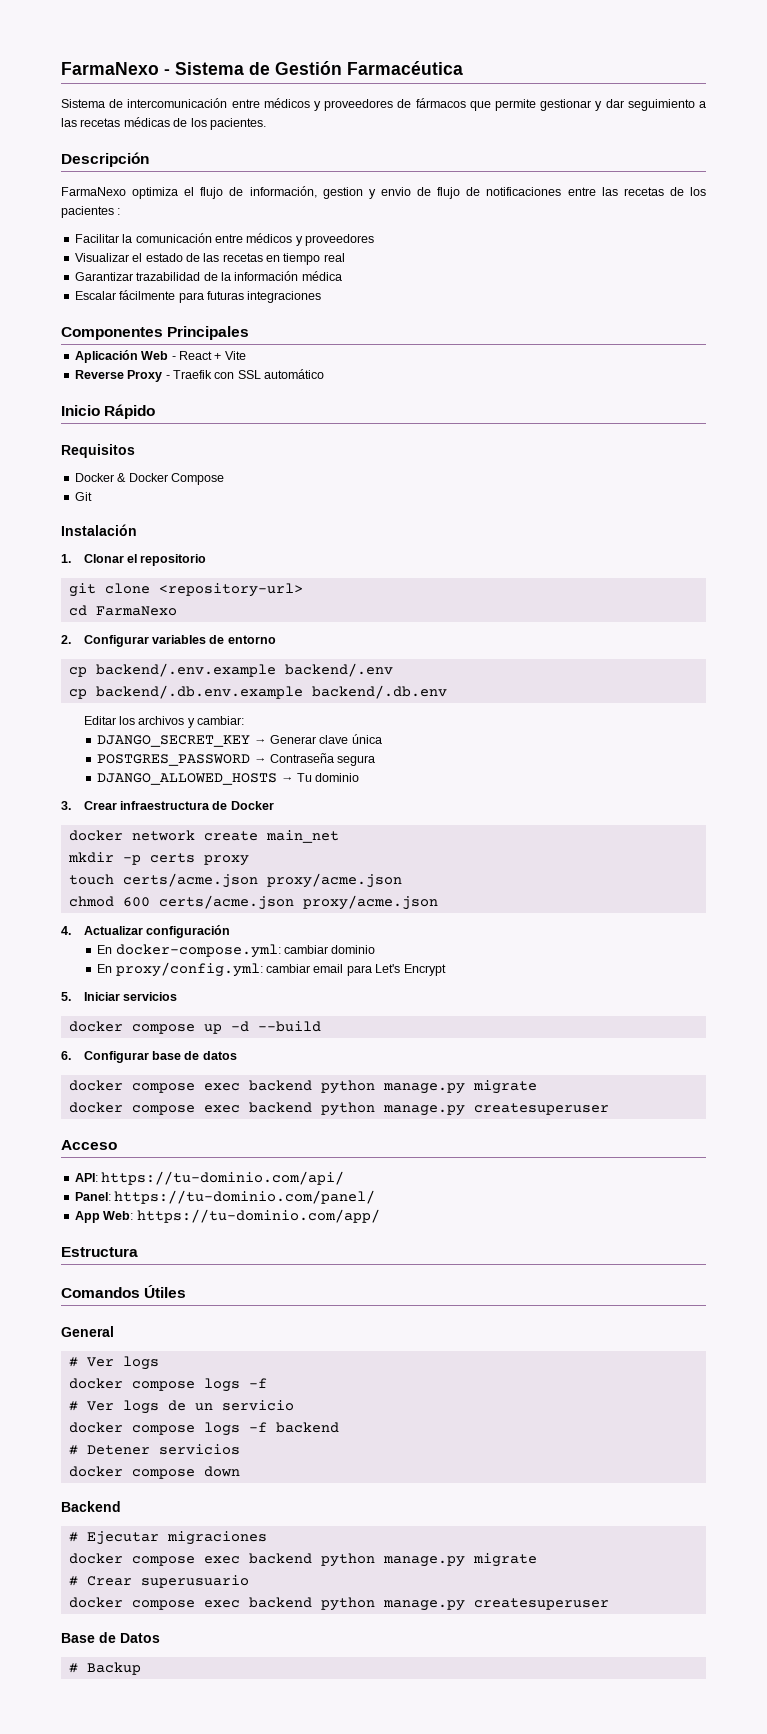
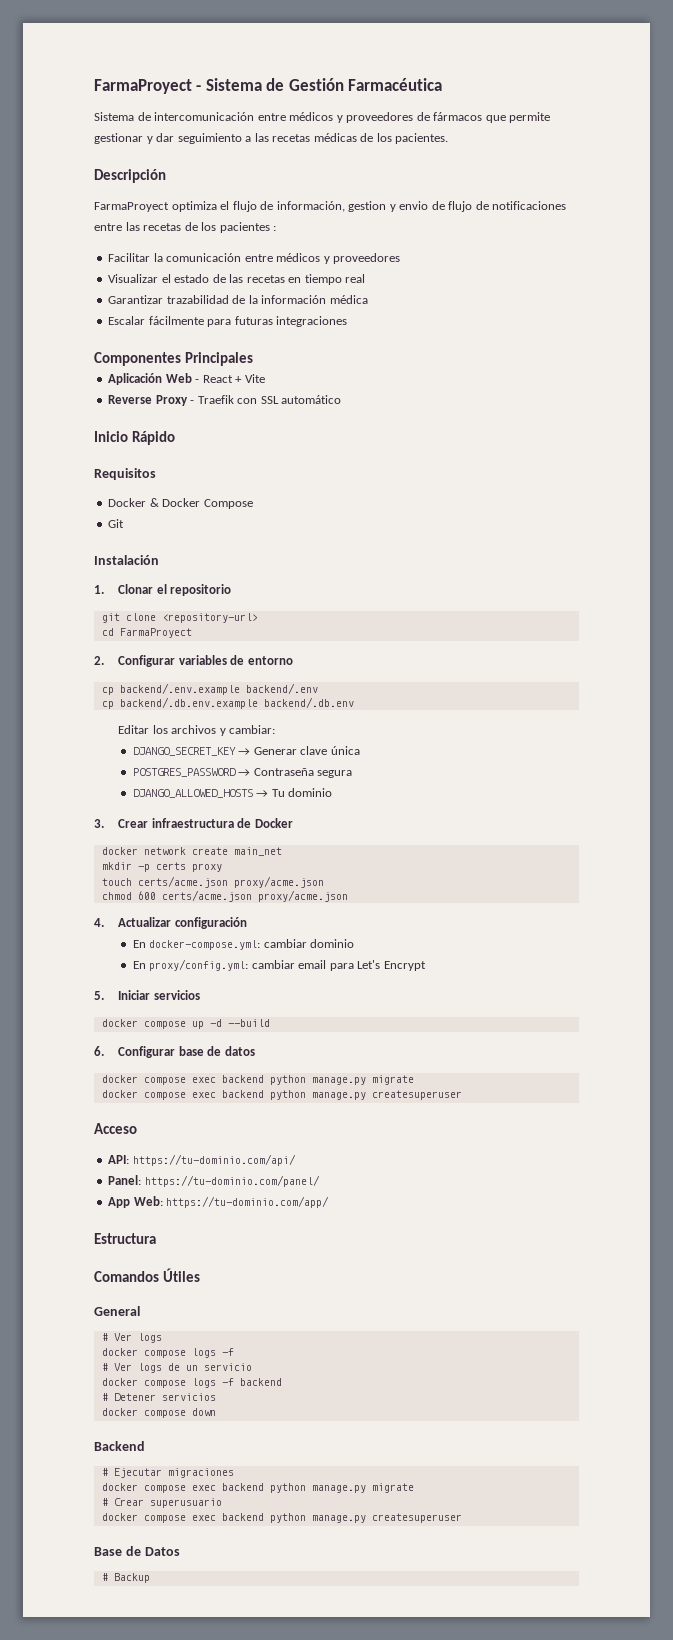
- FarmaNexo - Sistema de Gestión Farmacéutica
+ FarmaProyect - Sistema de Gestión Farmacéutica
- FarmaNexo optimiza el flujo de información, gestion y envio de flujo de notificaciones entre las recetas de los pacientes :
+ FarmaProyect optimiza el flujo de información, gestion y envio de flujo de notificaciones entre las recetas de los pacientes :
- cd FarmaNexo
+ cd FarmaProyect

